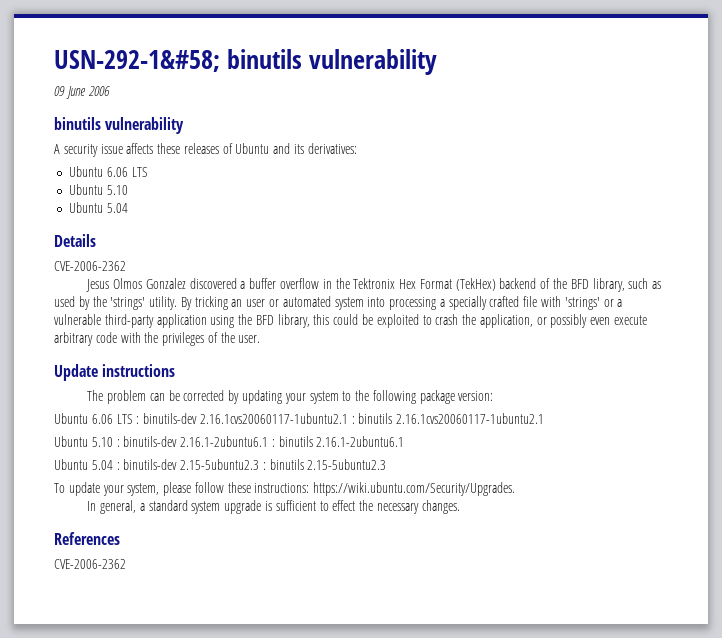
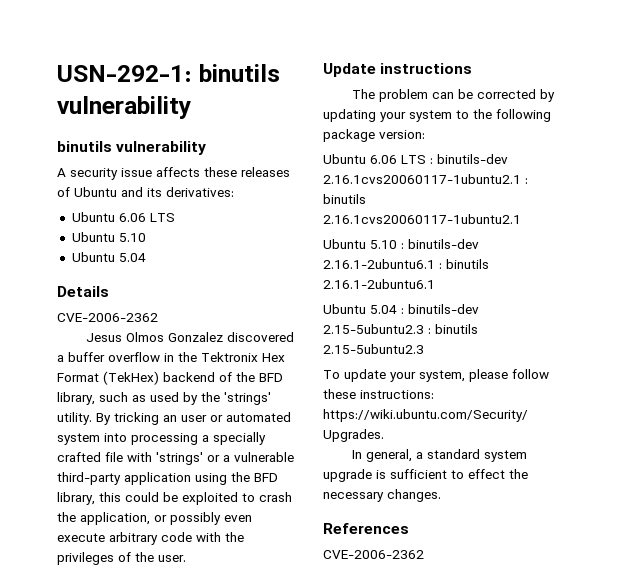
- USN-292-1&#58; binutils vulnerability
- 09 June 2006
+ USN-292-1: binutils vulnerability

